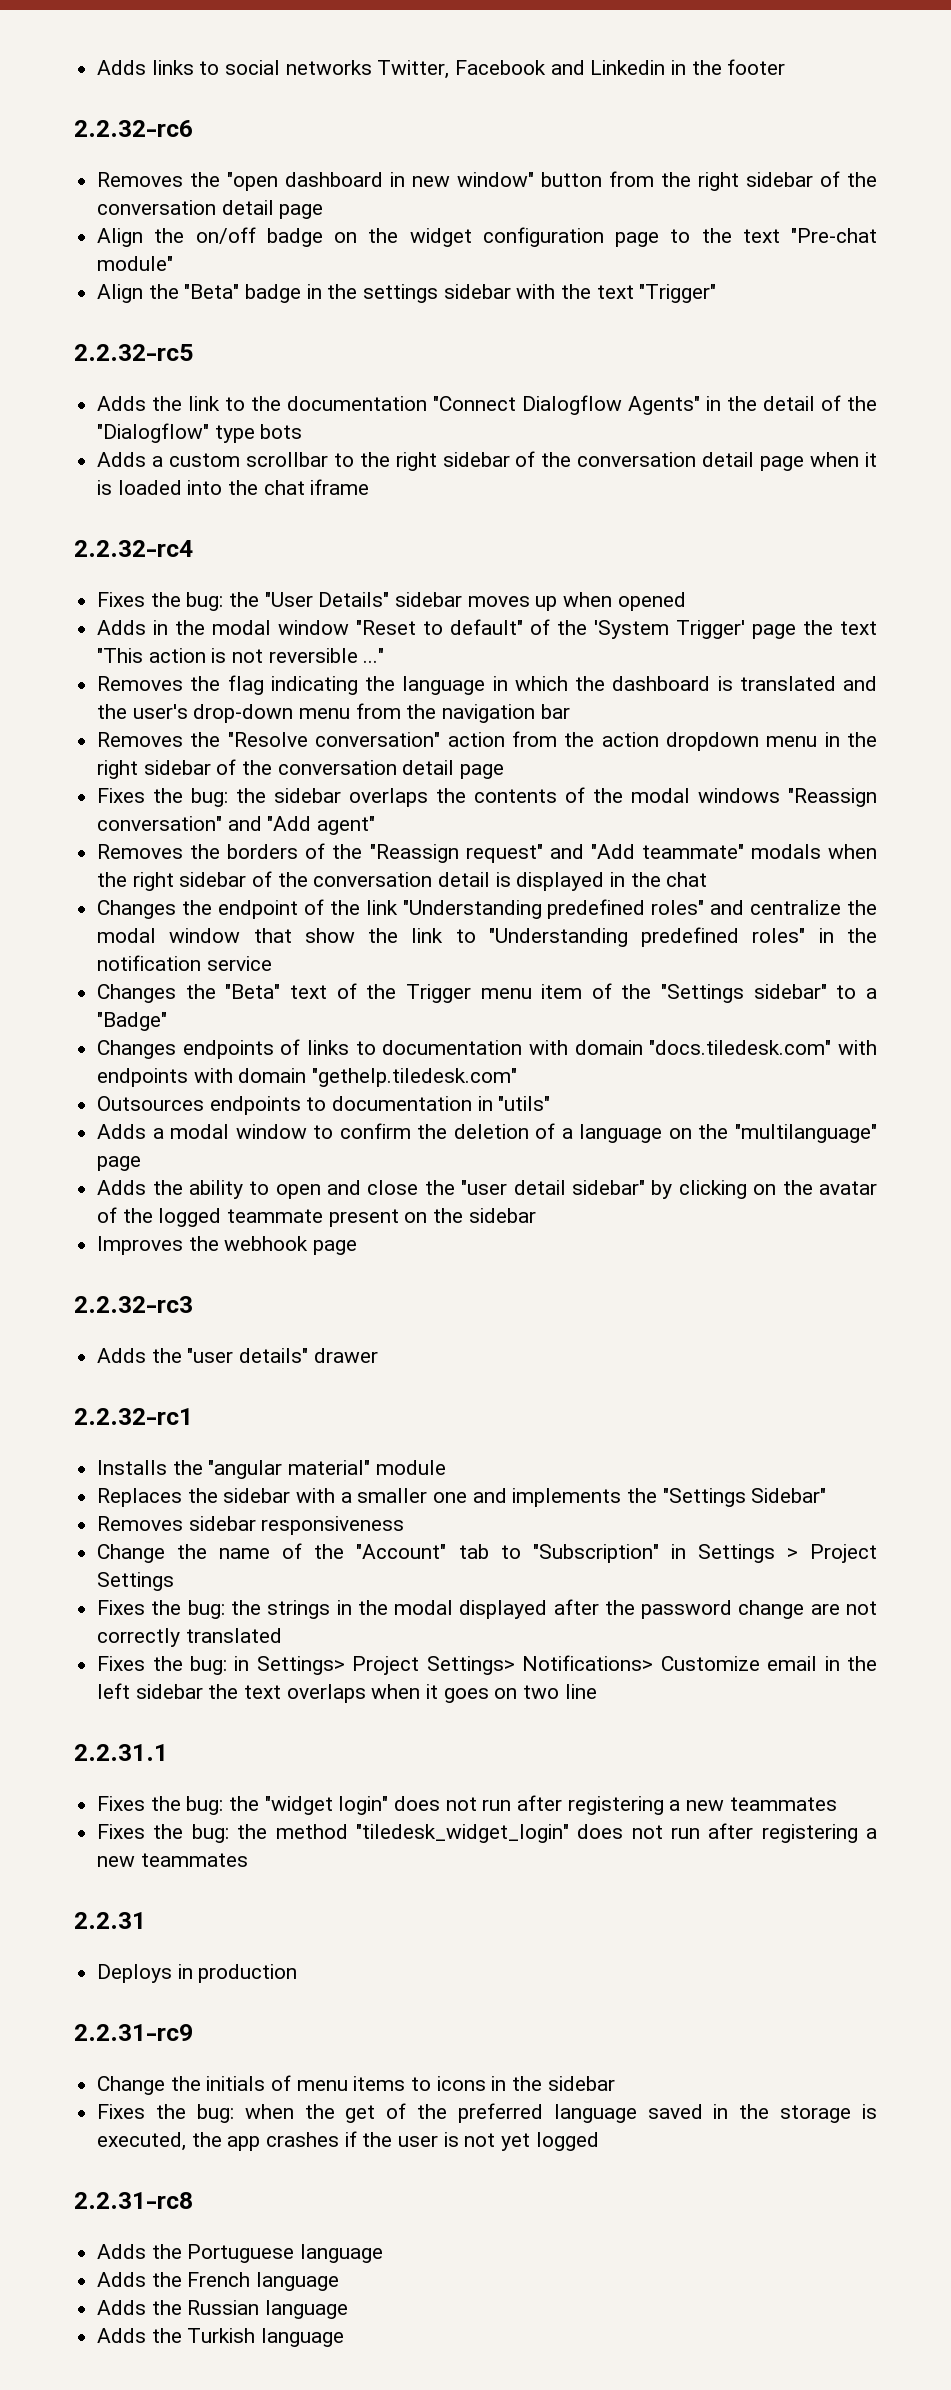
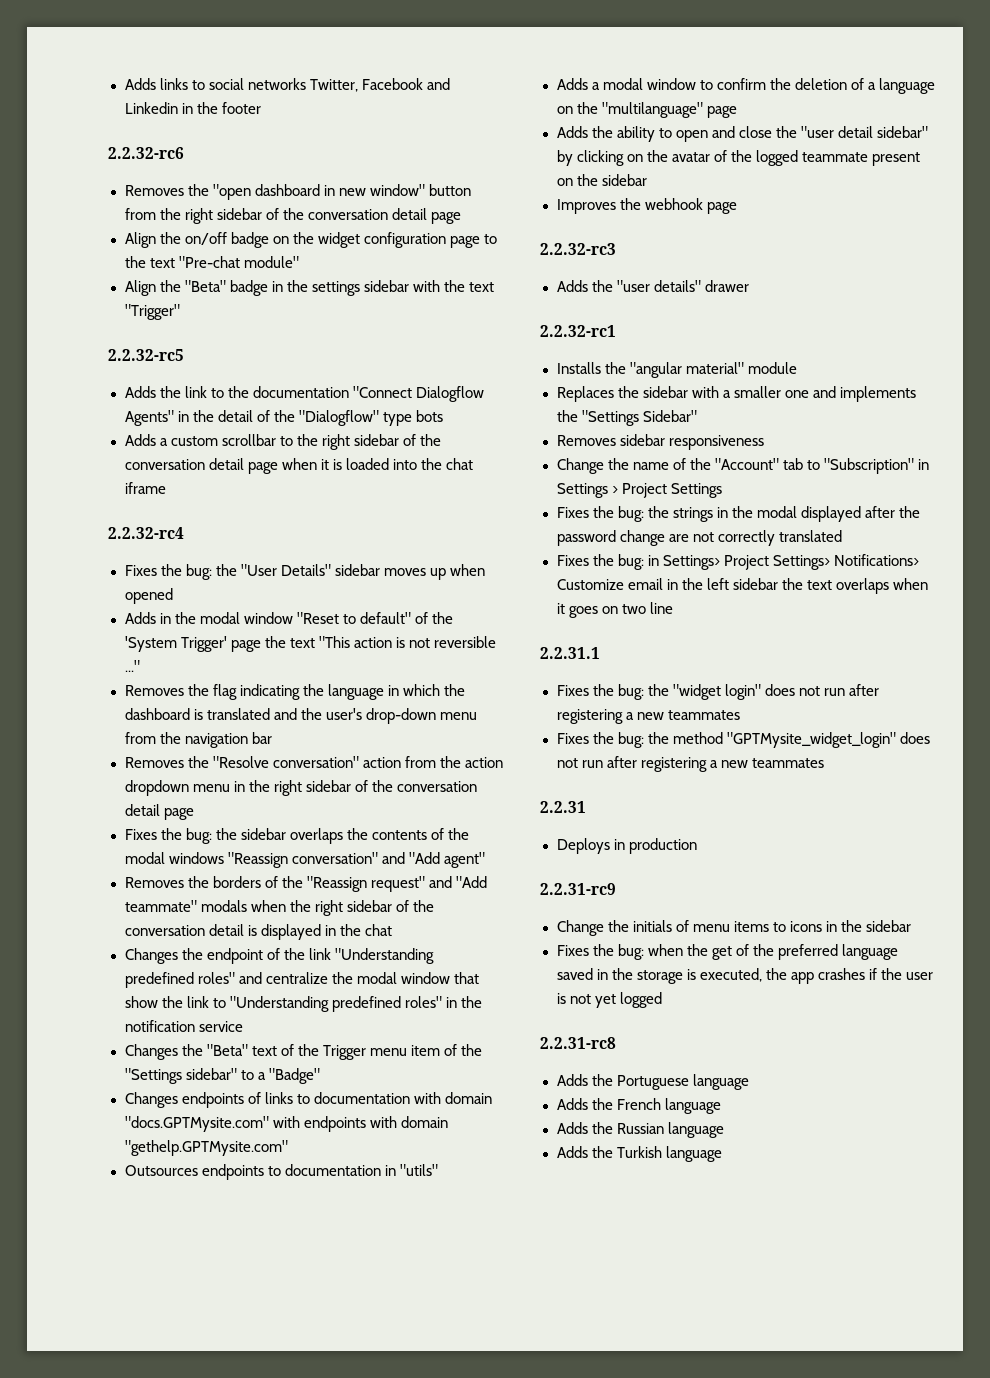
- Changes endpoints of links to documentation with domain "docs.tiledesk.com" with endpoints with domain "gethelp.tiledesk.com"
+ Changes endpoints of links to documentation with domain "docs.GPTMysite.com" with endpoints with domain "gethelp.GPTMysite.com"
- Fixes the bug: the method "tiledesk_widget_login" does not run after registering a new teammates
+ Fixes the bug: the method "GPTMysite_widget_login" does not run after registering a new teammates

